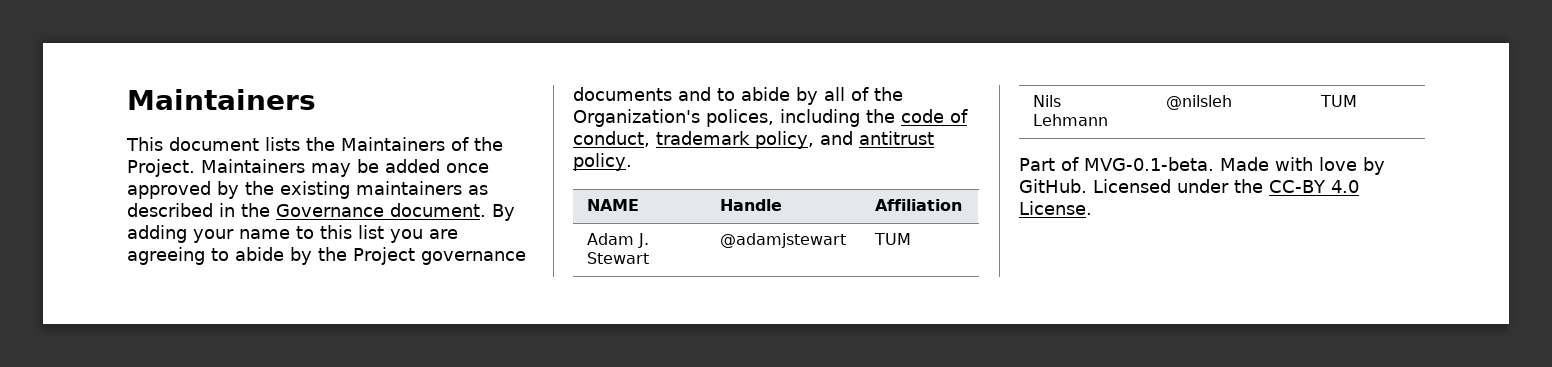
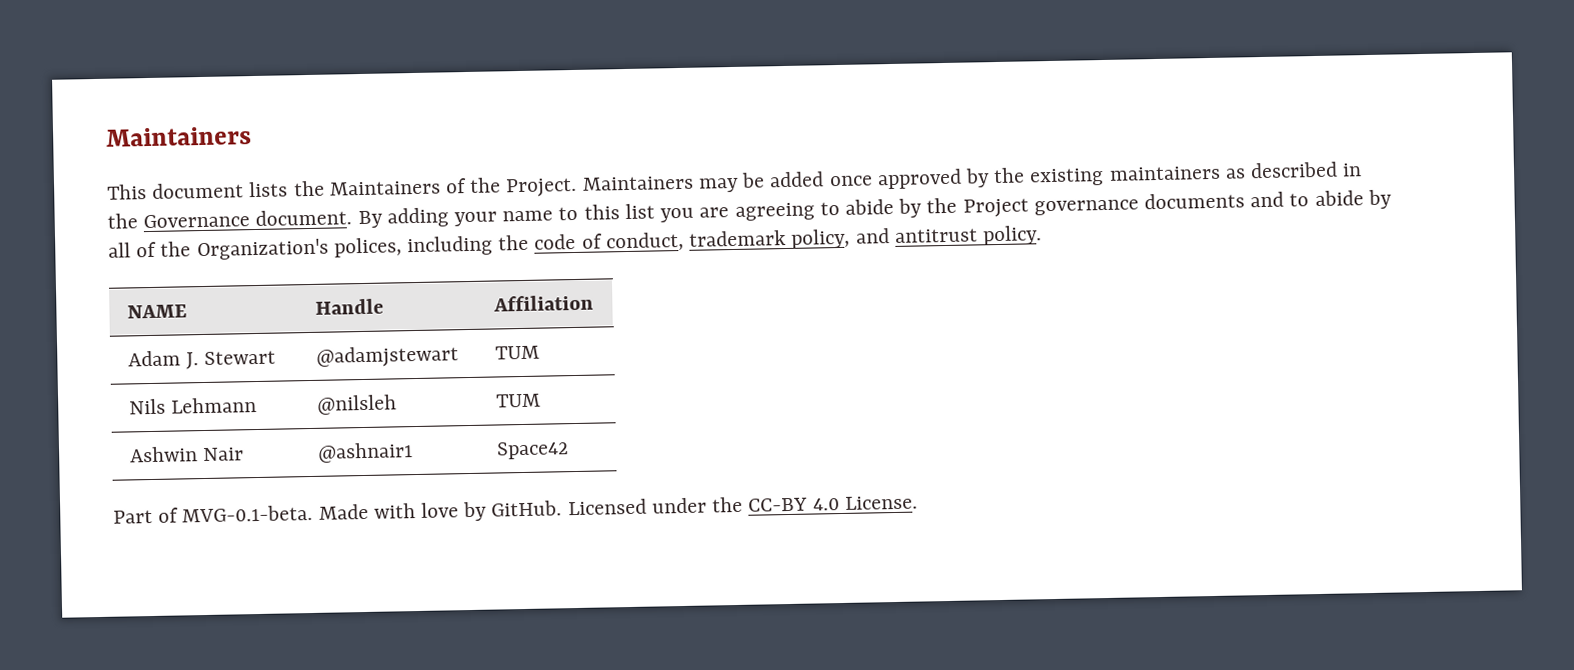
+ Ashwin Nair | @ashnair1 | Space42

